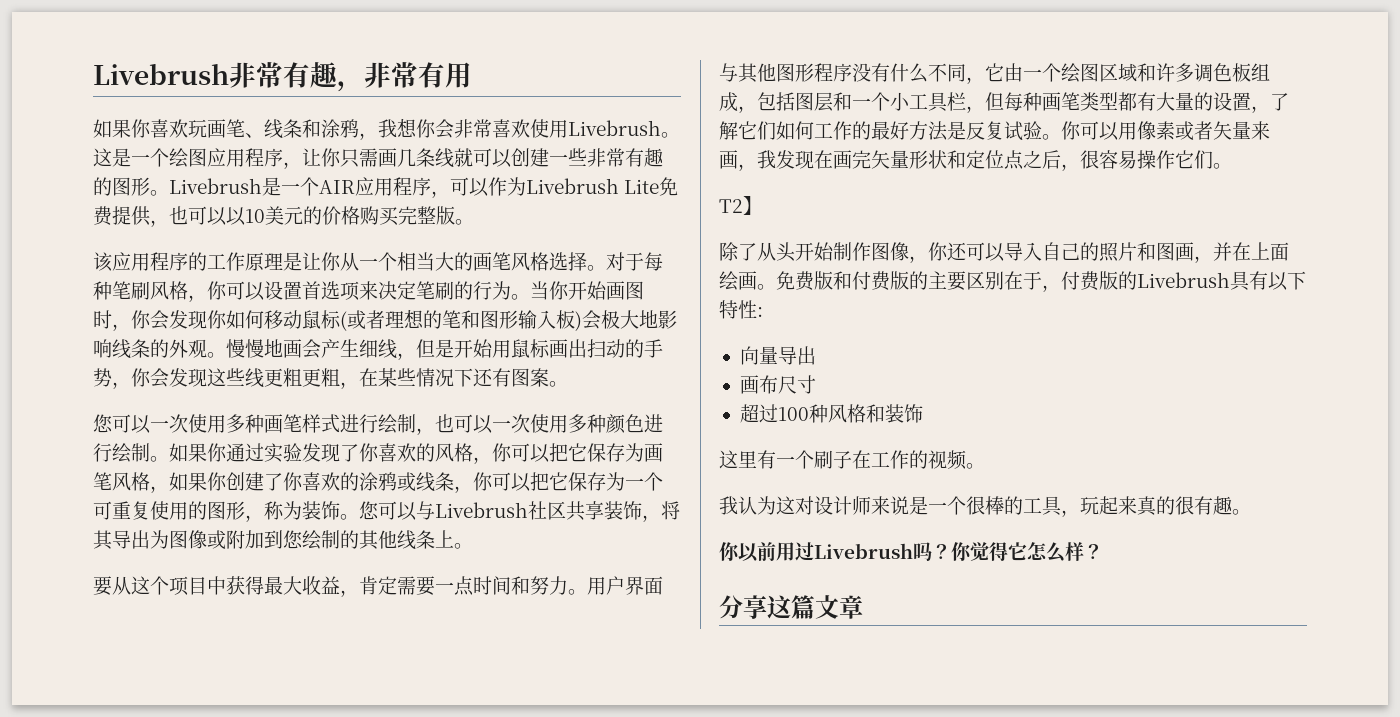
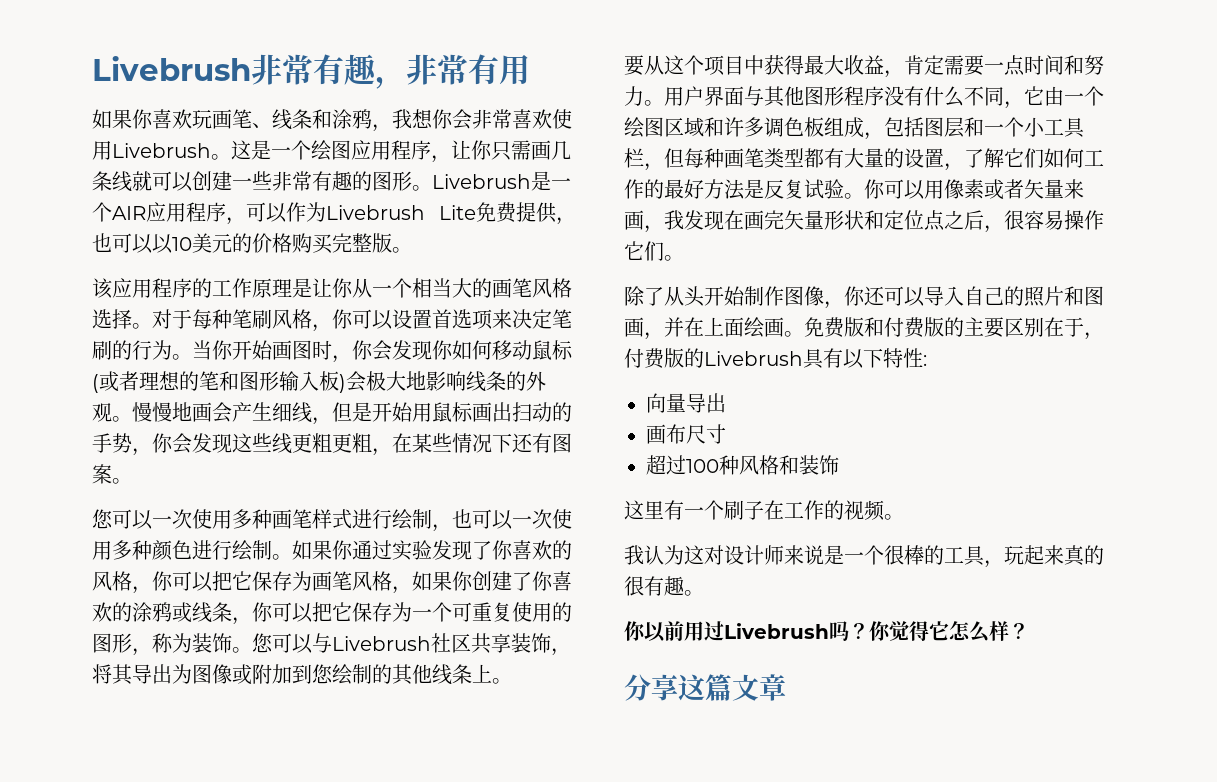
- T2】

